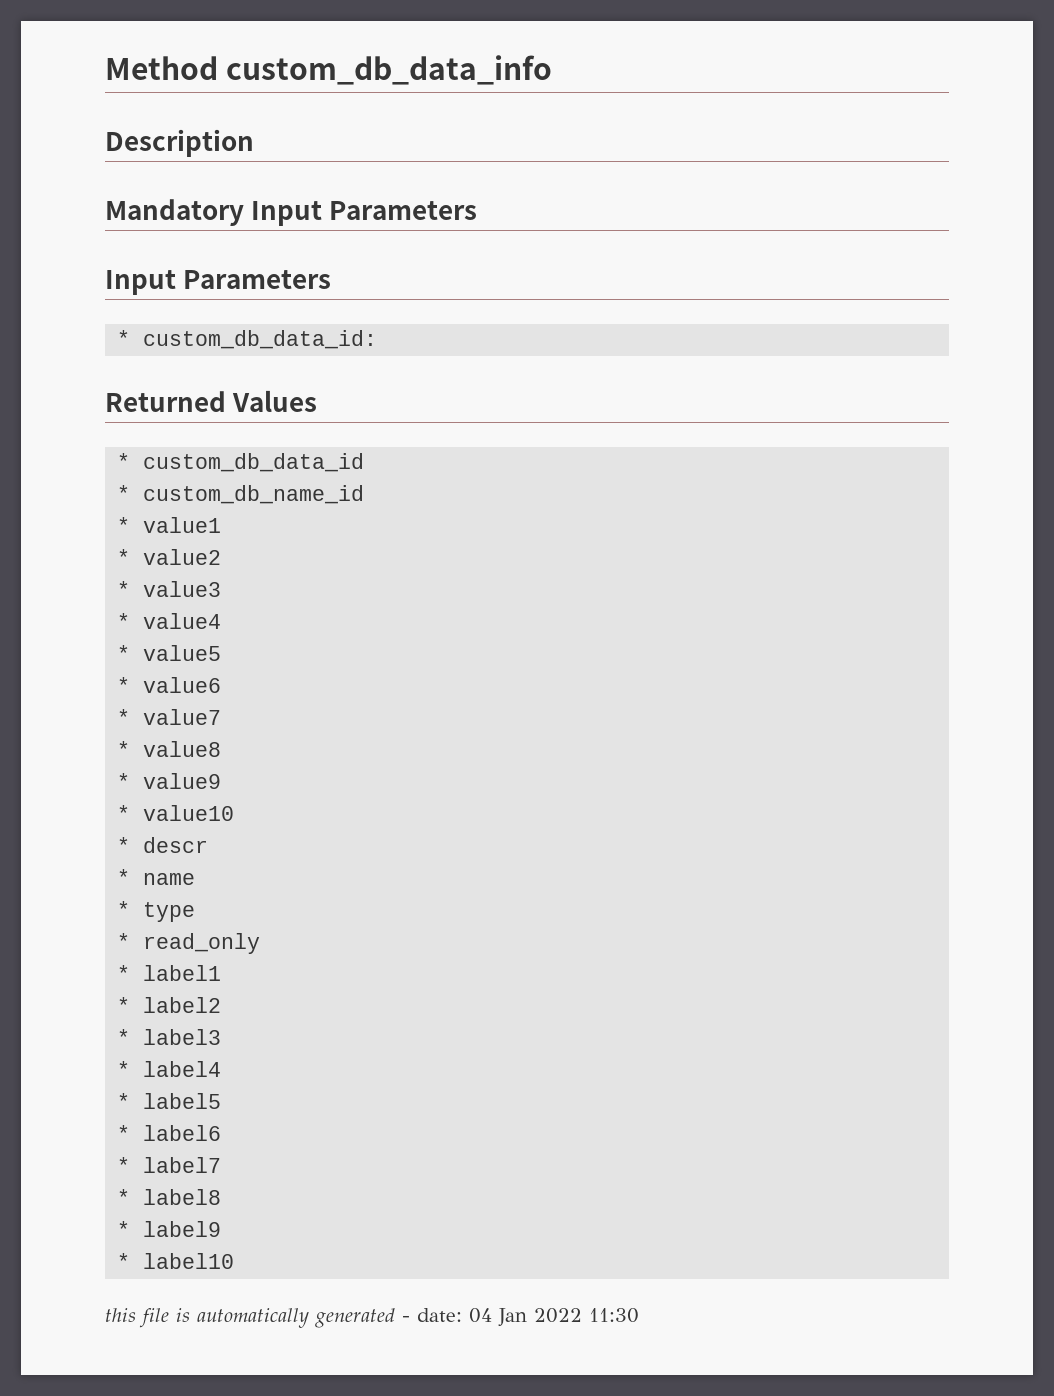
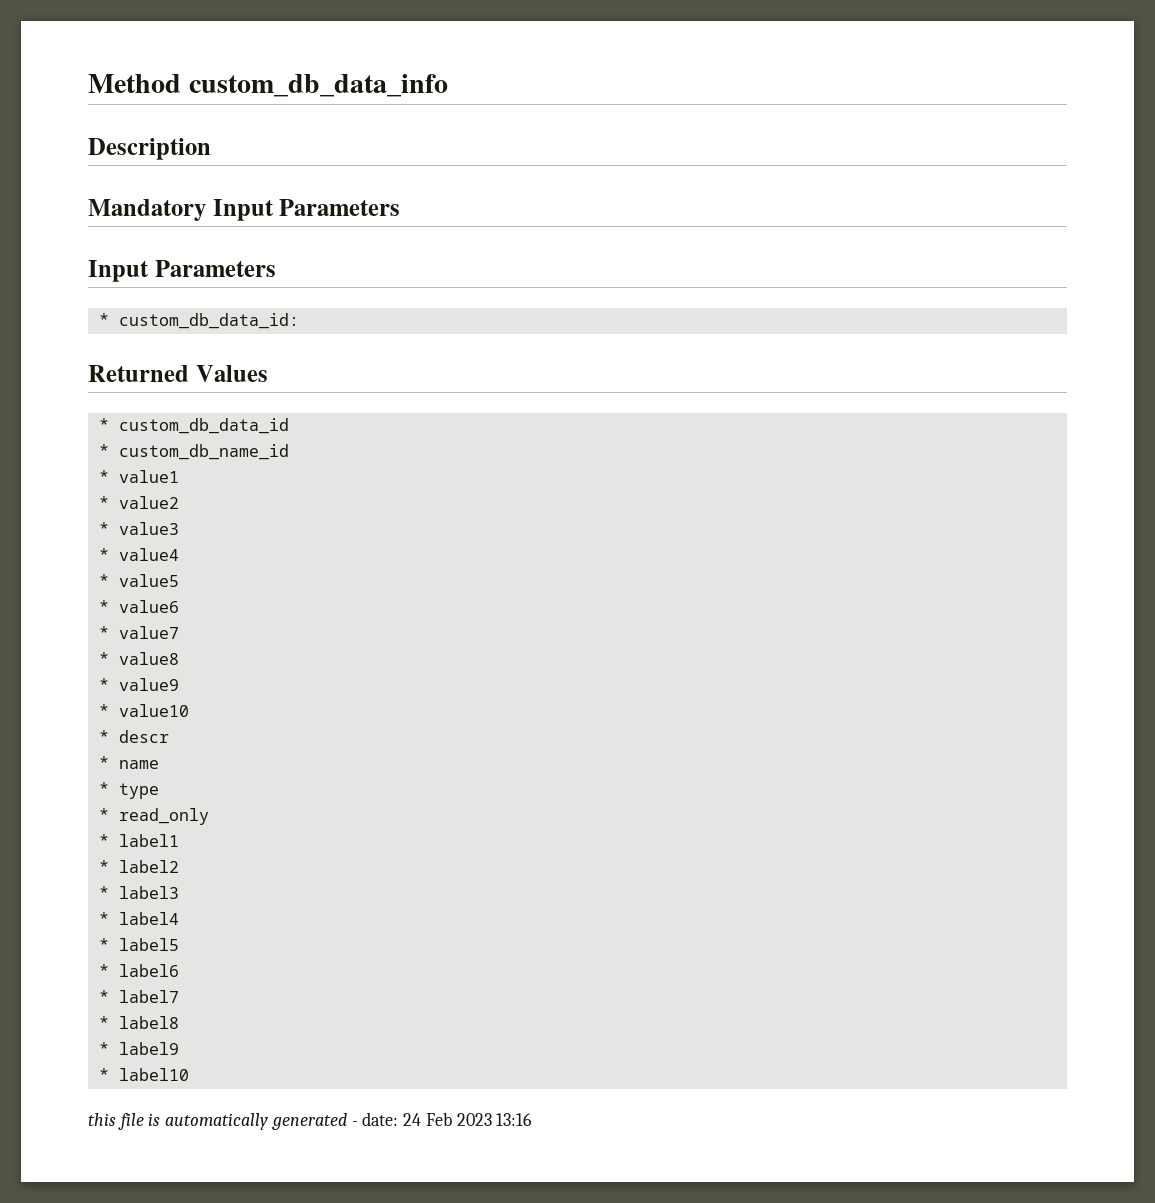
- this file is automatically generated - date: 04 Jan 2022 11:30
+ this file is automatically generated - date: 24 Feb 2023 13:16

